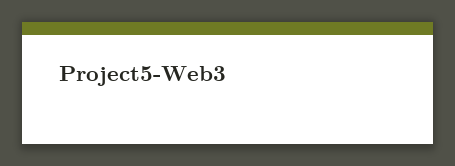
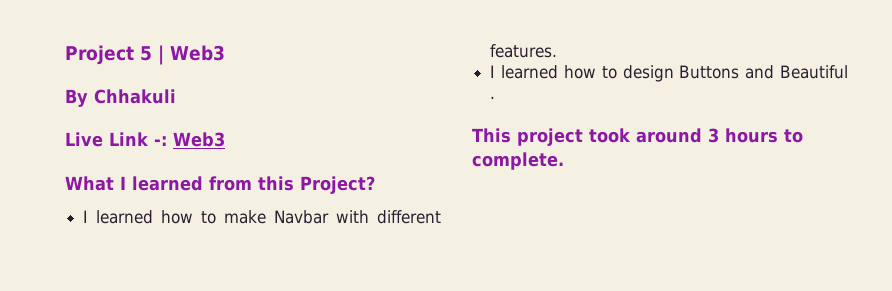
- Project5-Web3
+ Project 5 | Web3
+ By Chhakuli
+ Live Link -: Web3
+ What I learned from this Project?
+ I learned how to make Navbar with different features.
+ I learned how to design Buttons and Beautiful .
+ This project took around 3 hours to complete.

